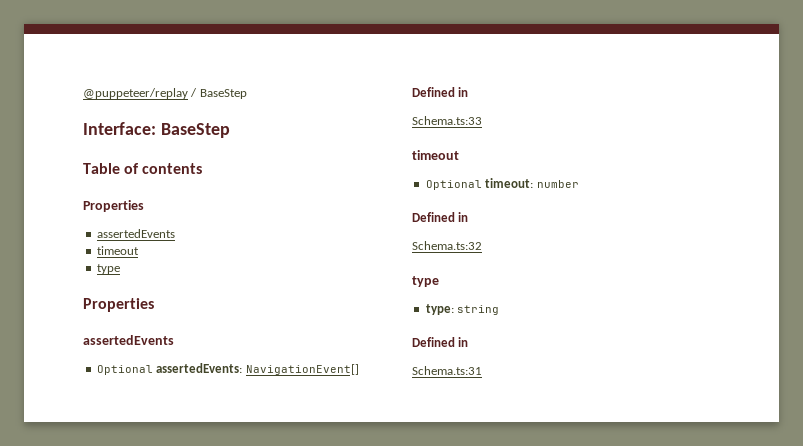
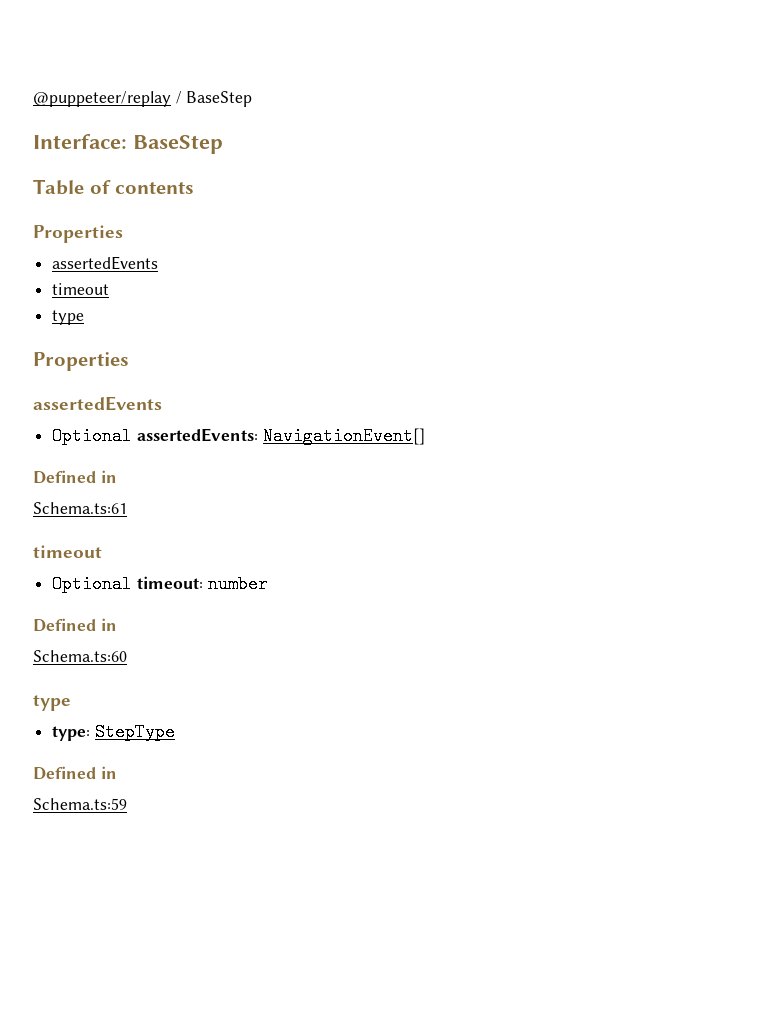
- Schema.ts:33
+ Schema.ts:61
- Schema.ts:32
+ Schema.ts:60
- type: string
+ type: StepType
  Defined in
- Schema.ts:31
+ Schema.ts:59

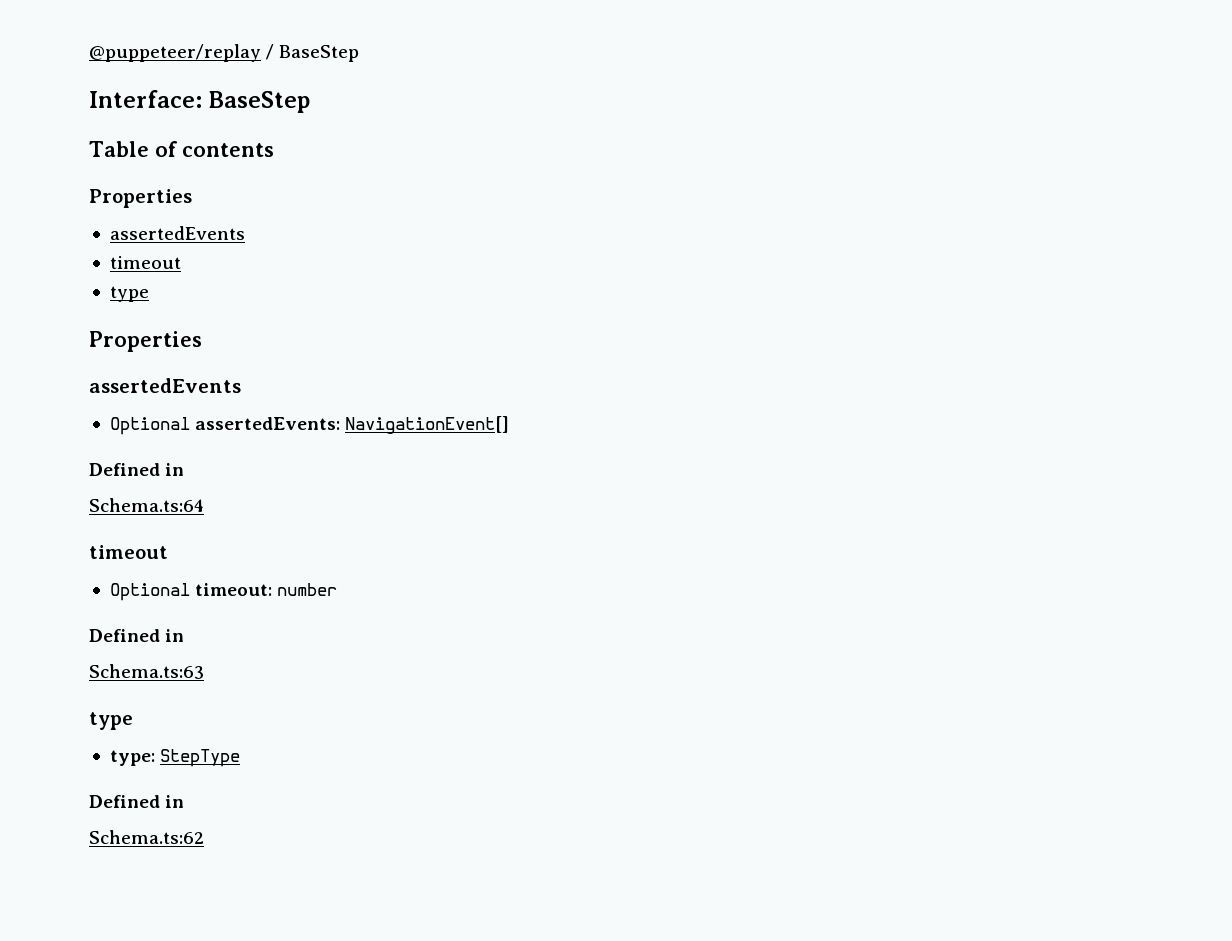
- Schema.ts:61
+ Schema.ts:64
- Schema.ts:60
+ Schema.ts:63
- Schema.ts:59
+ Schema.ts:62

